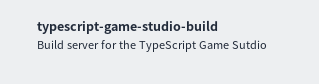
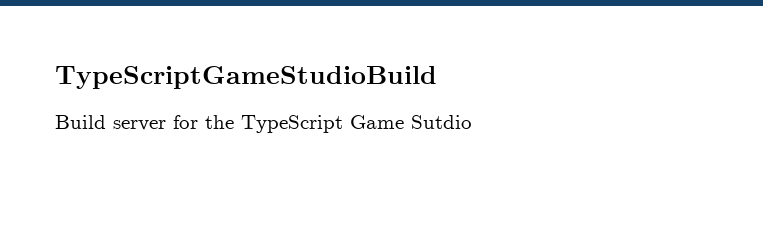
- typescript-game-studio-build
+ TypeScriptGameStudioBuild

